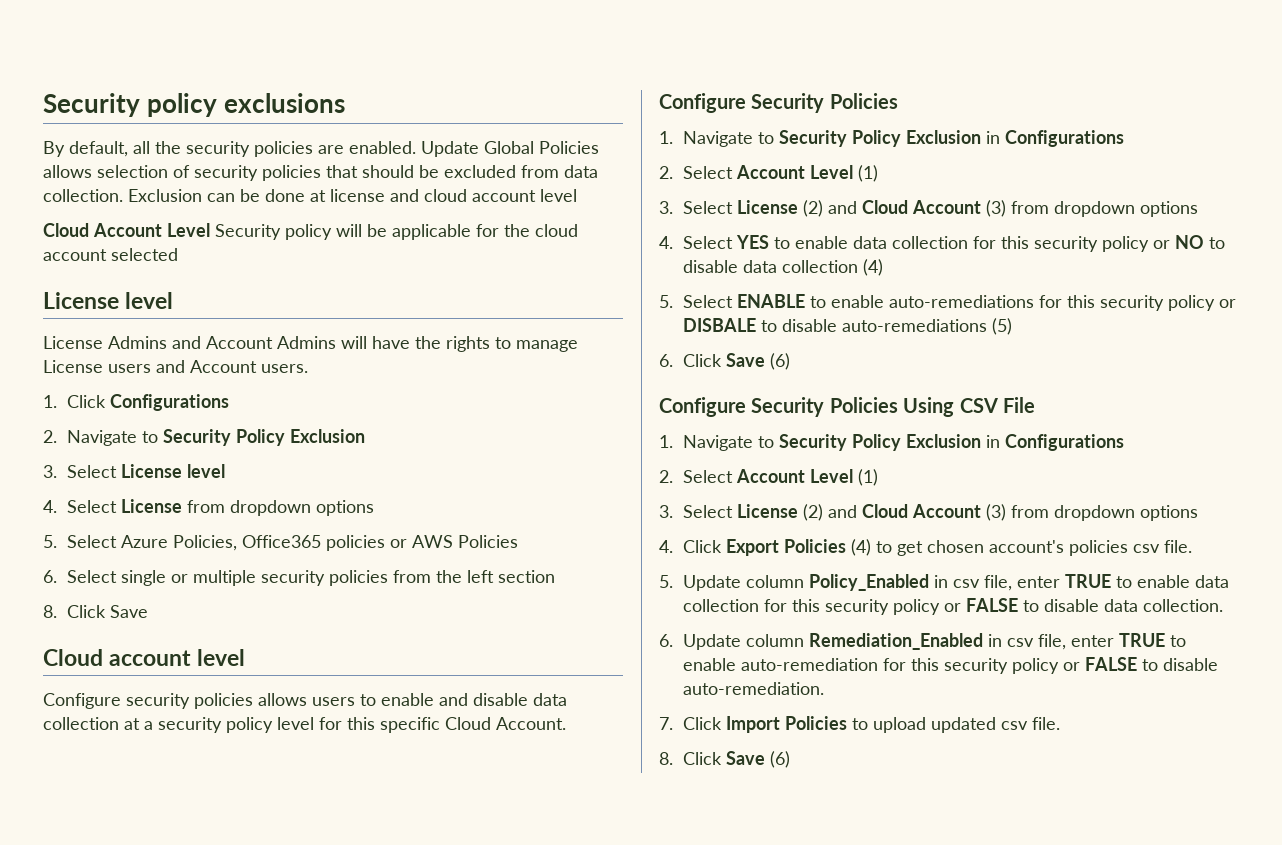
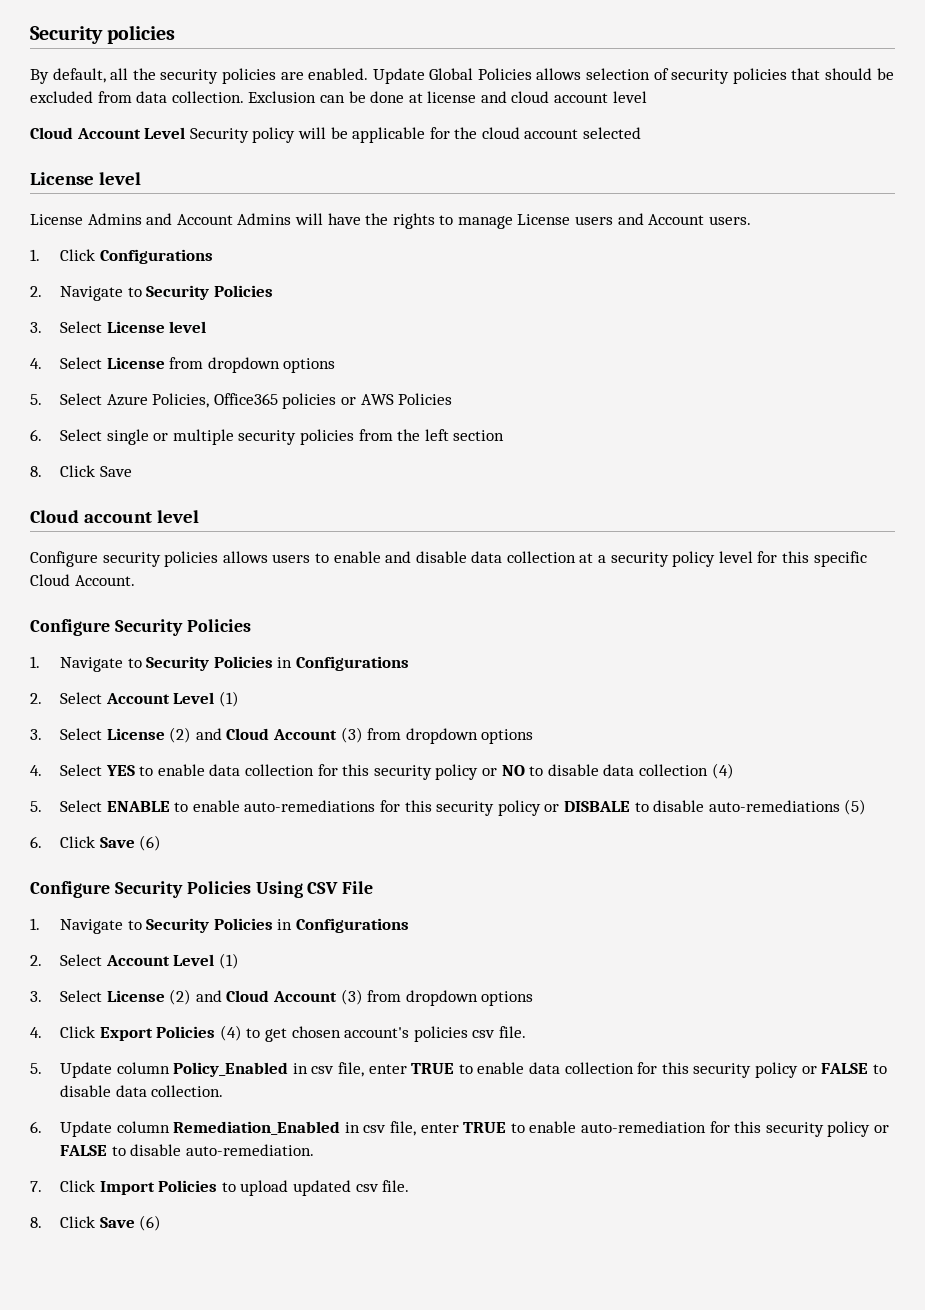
- Security policy exclusions
+ Security policies
- 2. Navigate to Security Policy Exclusion
+ 2. Navigate to Security Policies
  Configure security policies allows users to enable and disable data collection at a security policy level for this specific Cloud Account.
  Configure Security Policies
- 1. Navigate to Security Policy Exclusion in Configurations
+ 1. Navigate to Security Policies in Configurations
  Configure Security Policies Using CSV File
- 1. Navigate to Security Policy Exclusion in Configurations
+ 1. Navigate to Security Policies in Configurations

